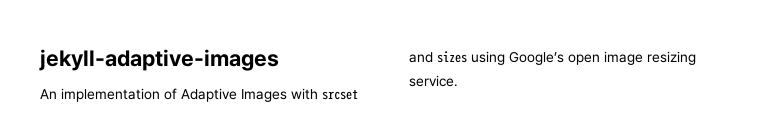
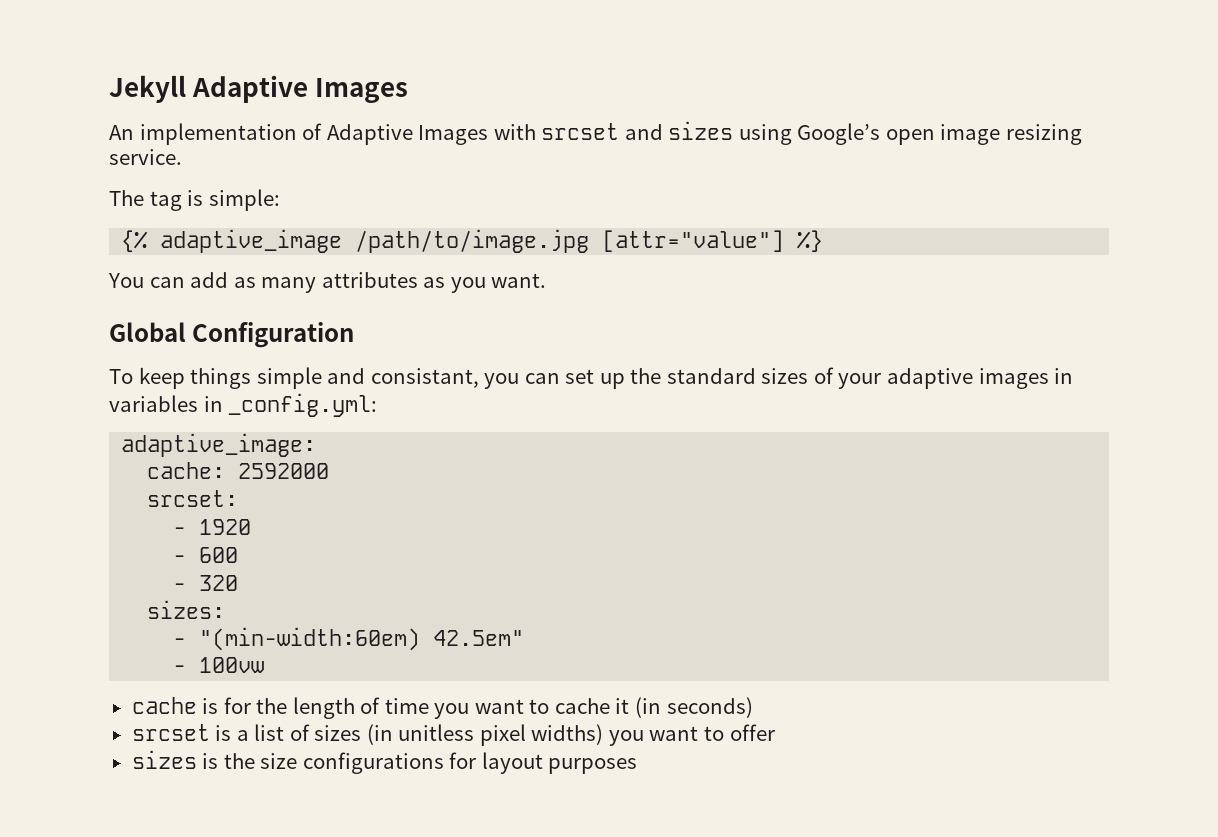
- jekyll-adaptive-images
+ Jekyll Adaptive Images
+ The tag is simple:
+ {% adaptive_image /path/to/image.jpg [attr="value"] %}
+ You can add as many attributes as you want.
+ Global Configuration
+ To keep things simple and consistant, you can set up the standard sizes of your adaptive images in variables in _config.yml:
+ adaptive_image:
+ cache: 2592000
+ srcset:
+ - 1920
+ - 600
+ - 320
+ sizes:
+ - "(min-width:60em) 42.5em"
+ - 100vw
+ cache is for the length of time you want to cache it (in seconds)
+ srcset is a list of sizes (in unitless pixel widths) you want to offer
+ sizes is the size configurations for layout purposes

